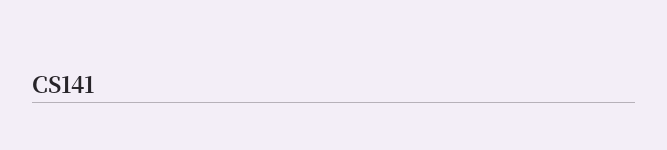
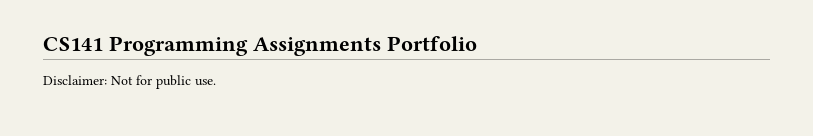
- CS141
+ CS141 Programming Assignments Portfolio
+ Disclaimer: Not for public use.

